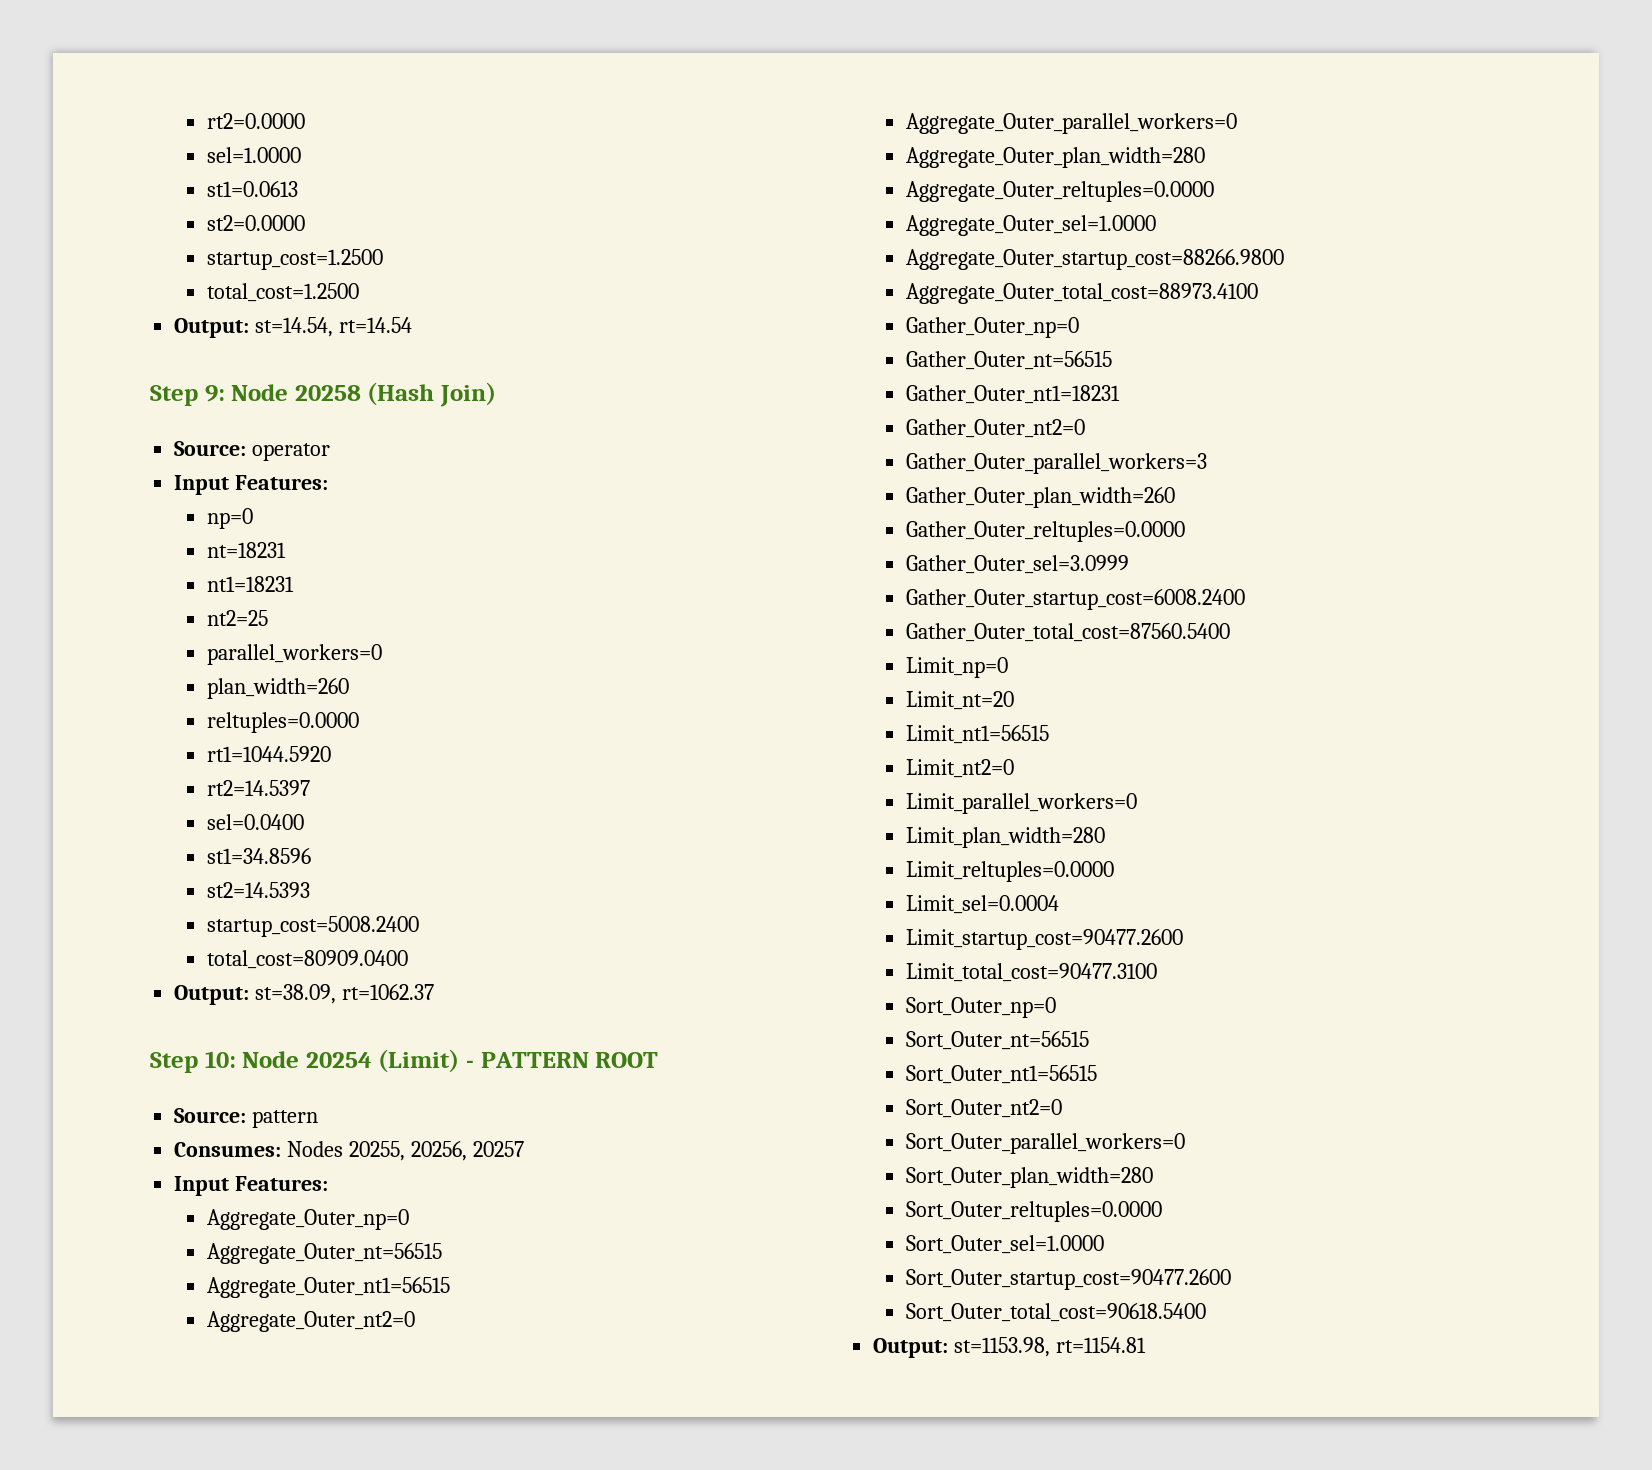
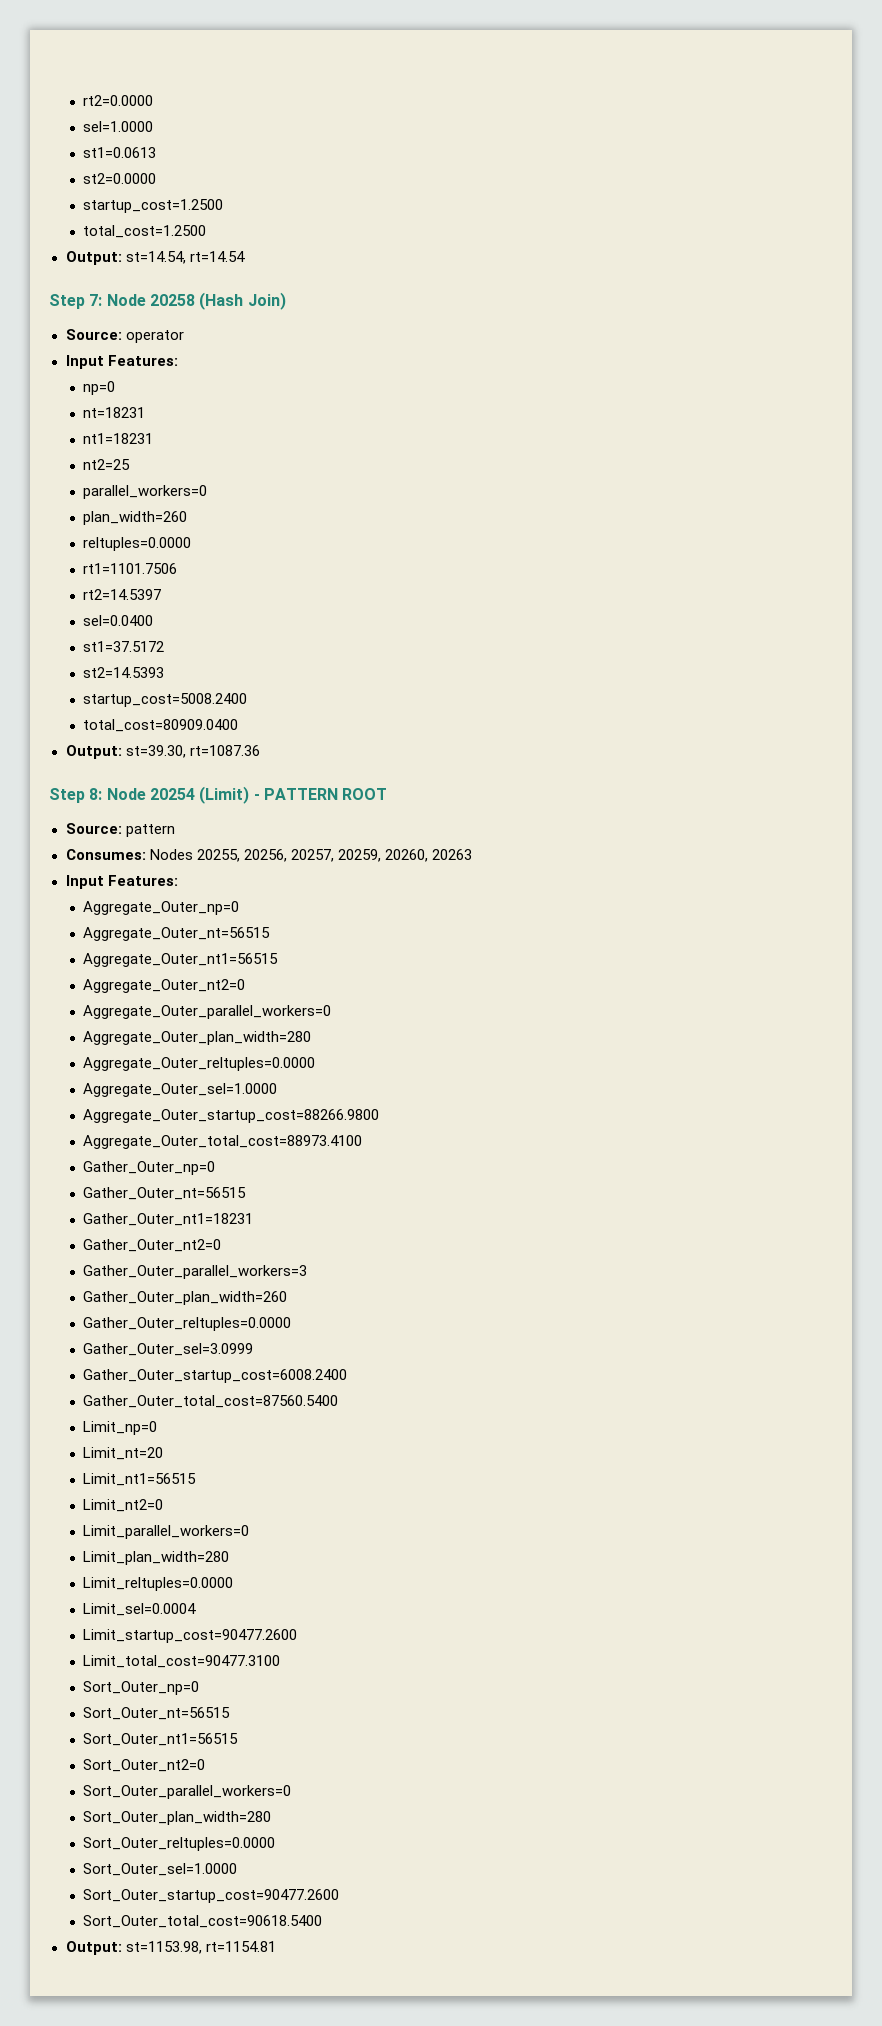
- Step 9: Node 20258 (Hash Join)
+ Step 7: Node 20258 (Hash Join)
- rt1=1044.5920
+ rt1=1101.7506
- st1=34.8596
+ st1=37.5172
- Output: st=38.09, rt=1062.37
- Step 10: Node 20254 (Limit) - PATTERN ROOT
+ Output: st=39.30, rt=1087.36
+ Step 8: Node 20254 (Limit) - PATTERN ROOT
- Consumes: Nodes 20255, 20256, 20257
+ Consumes: Nodes 20255, 20256, 20257, 20259, 20260, 20263

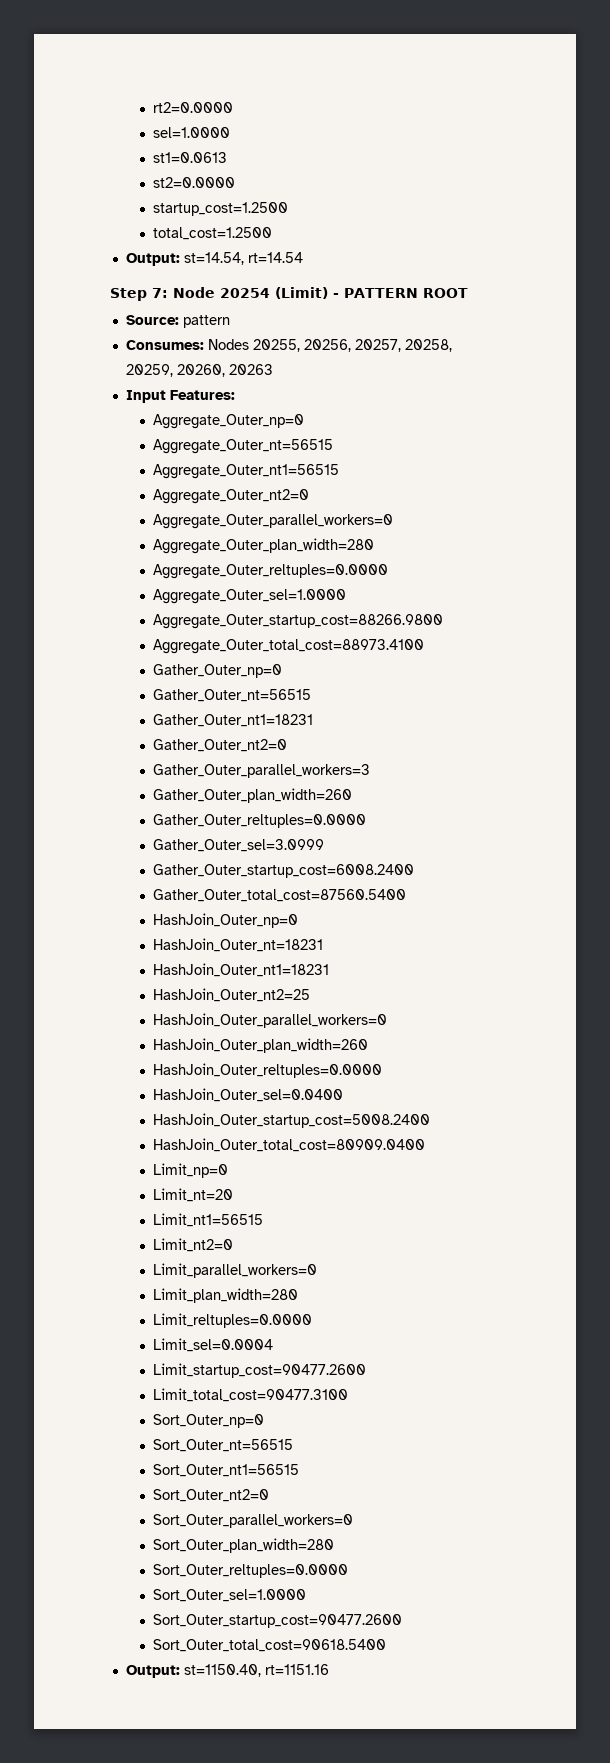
- Step 7: Node 20258 (Hash Join)
- Source: operator
- Input Features:
- np=0
- nt=18231
- nt1=18231
- nt2=25
- parallel_workers=0
- plan_width=260
- reltuples=0.0000
- rt1=1101.7506
- rt2=14.5397
- sel=0.0400
- st1=37.5172
- st2=14.5393
- startup_cost=5008.2400
- total_cost=80909.0400
- Output: st=39.30, rt=1087.36
- Step 8: Node 20254 (Limit) - PATTERN ROOT
+ Step 7: Node 20254 (Limit) - PATTERN ROOT
- Consumes: Nodes 20255, 20256, 20257, 20259, 20260, 20263
+ Consumes: Nodes 20255, 20256, 20257, 20258, 20259, 20260, 20263
+ HashJoin_Outer_np=0
+ HashJoin_Outer_nt=18231
+ HashJoin_Outer_nt1=18231
+ HashJoin_Outer_nt2=25
+ HashJoin_Outer_parallel_workers=0
+ HashJoin_Outer_plan_width=260
+ HashJoin_Outer_reltuples=0.0000
+ HashJoin_Outer_sel=0.0400
+ HashJoin_Outer_startup_cost=5008.2400
+ HashJoin_Outer_total_cost=80909.0400
- Output: st=1153.98, rt=1154.81
+ Output: st=1150.40, rt=1151.16

